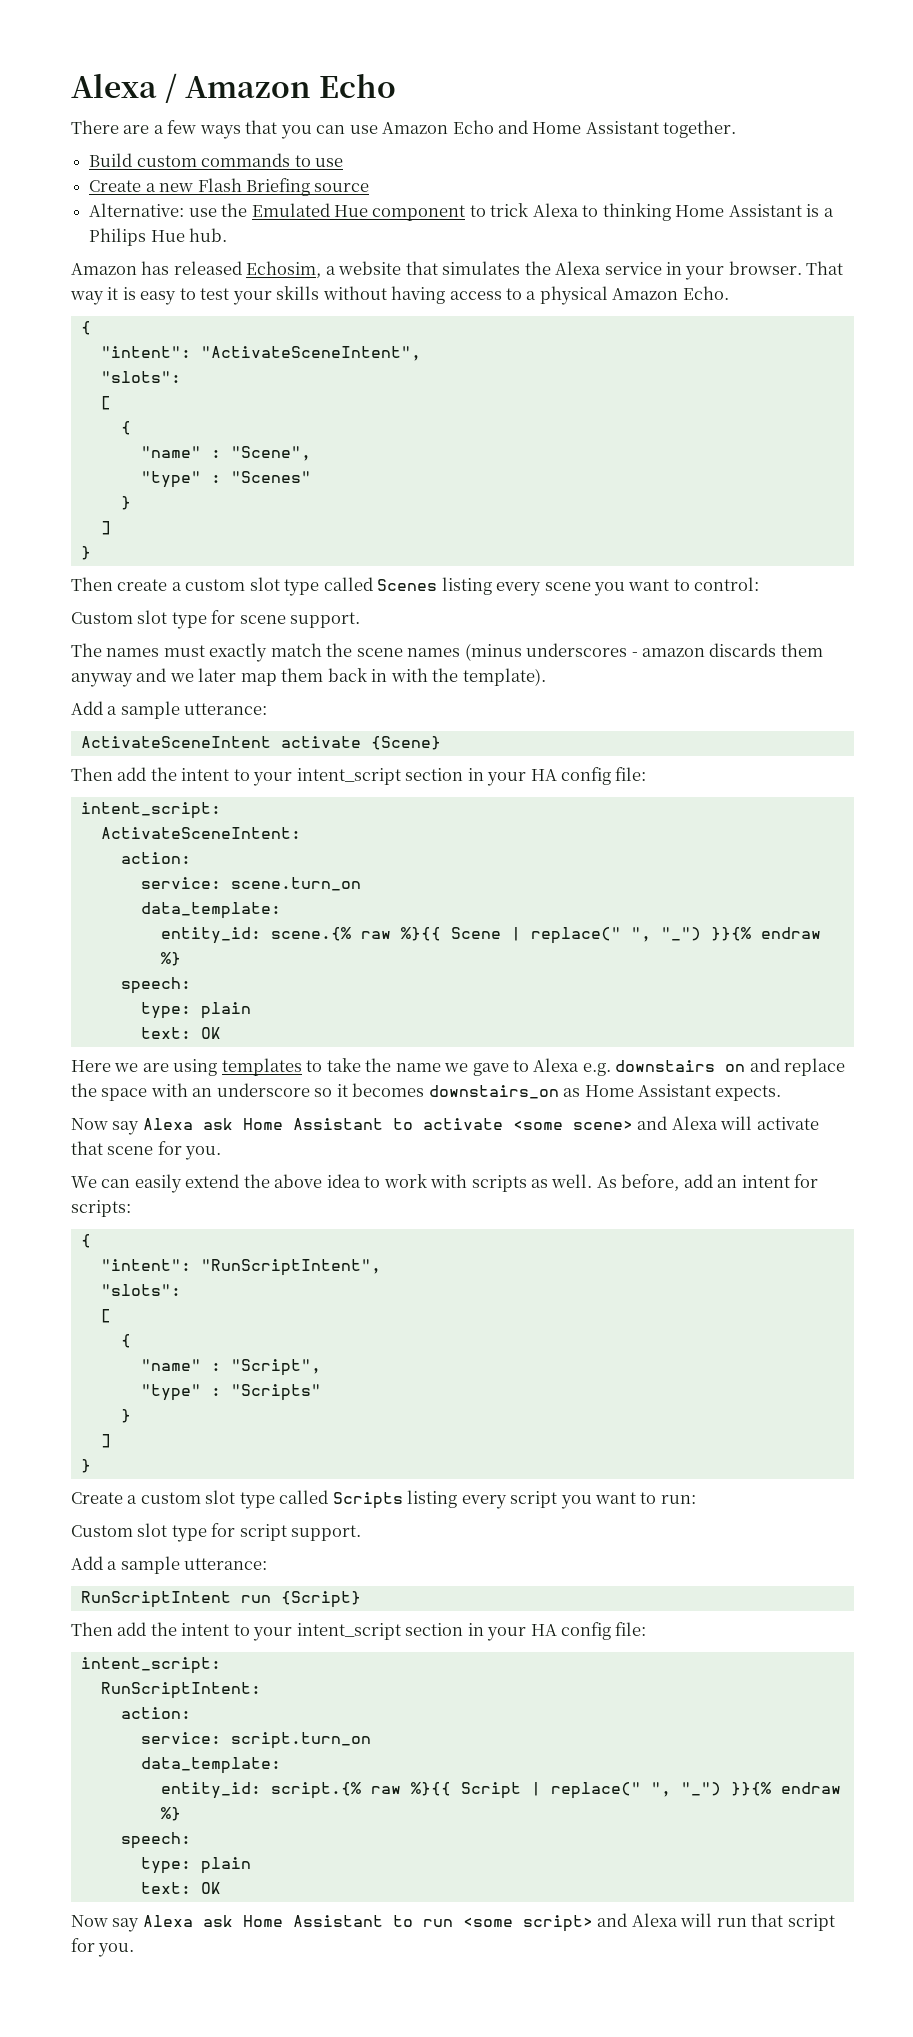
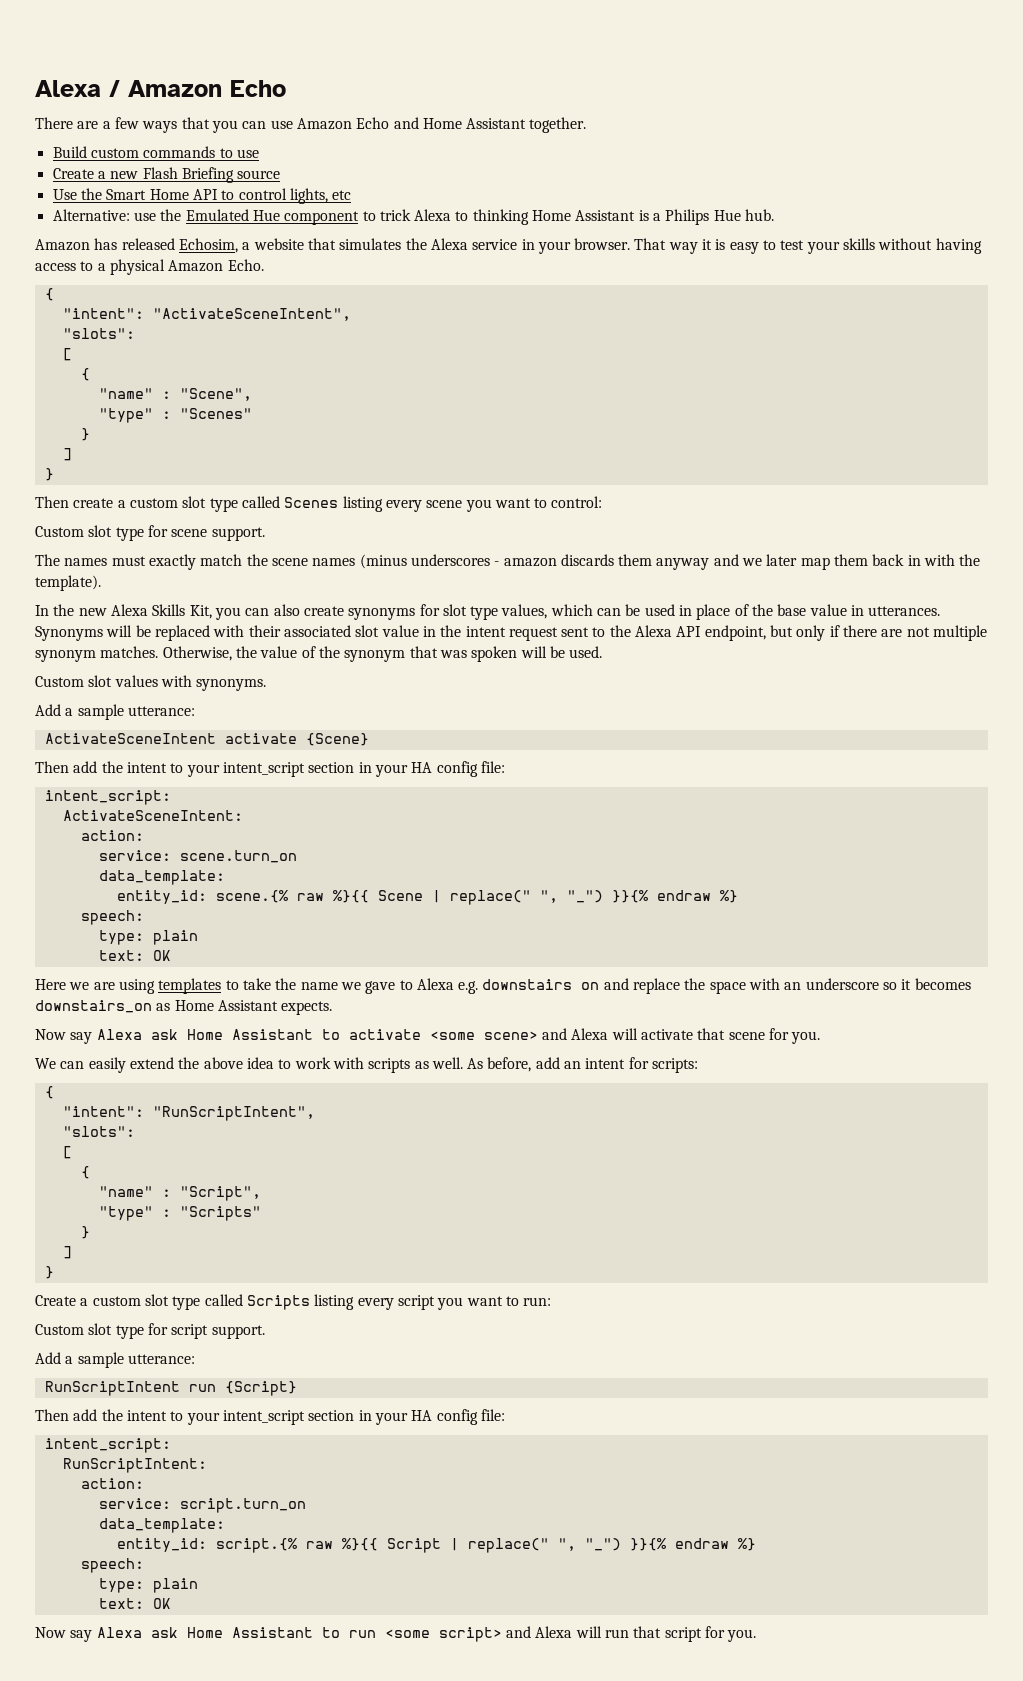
+ Use the Smart Home API to control lights, etc
+ In the new Alexa Skills Kit, you can also create synonyms for slot type values, which can be used in place of the base value in utterances. Synonyms will be replaced with their associated slot value in the intent request sent to the Alexa API endpoint, but only if there are not multiple synonym matches. Otherwise, the value of the synonym that was spoken will be used.
+ Custom slot values with synonyms.

